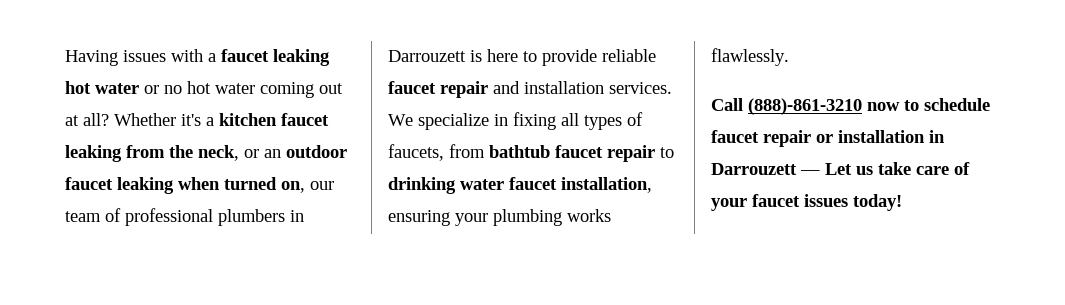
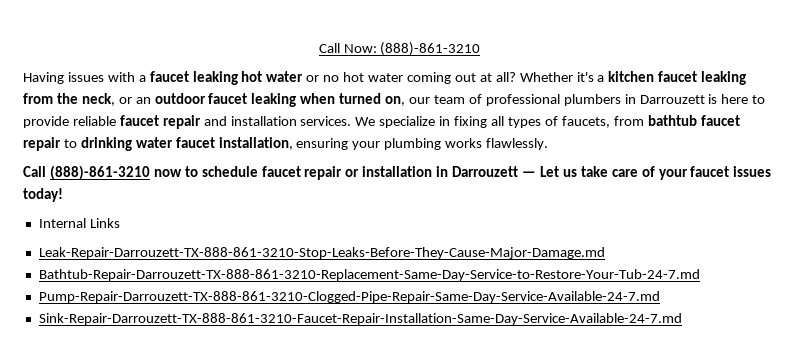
+ Call Now: (888)-861-3210
+ Internal Links
+ Leak-Repair-Darrouzett-TX-888-861-3210-Stop-Leaks-Before-They-Cause-Major-Damage.md
+ Bathtub-Repair-Darrouzett-TX-888-861-3210-Replacement-Same-Day-Service-to-Restore-Your-Tub-24-7.md
+ Pump-Repair-Darrouzett-TX-888-861-3210-Clogged-Pipe-Repair-Same-Day-Service-Available-24-7.md
+ Sink-Repair-Darrouzett-TX-888-861-3210-Faucet-Repair-Installation-Same-Day-Service-Available-24-7.md

